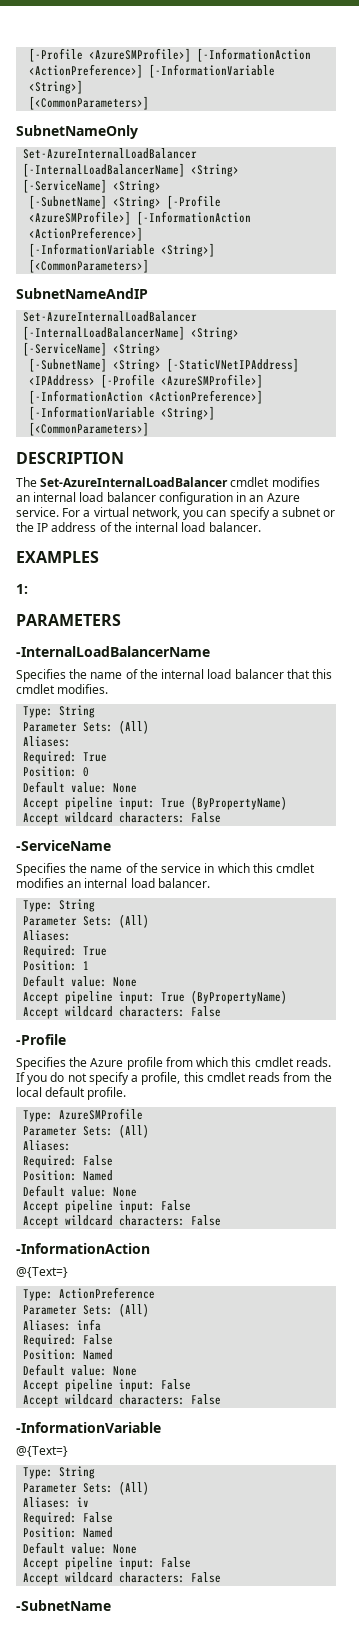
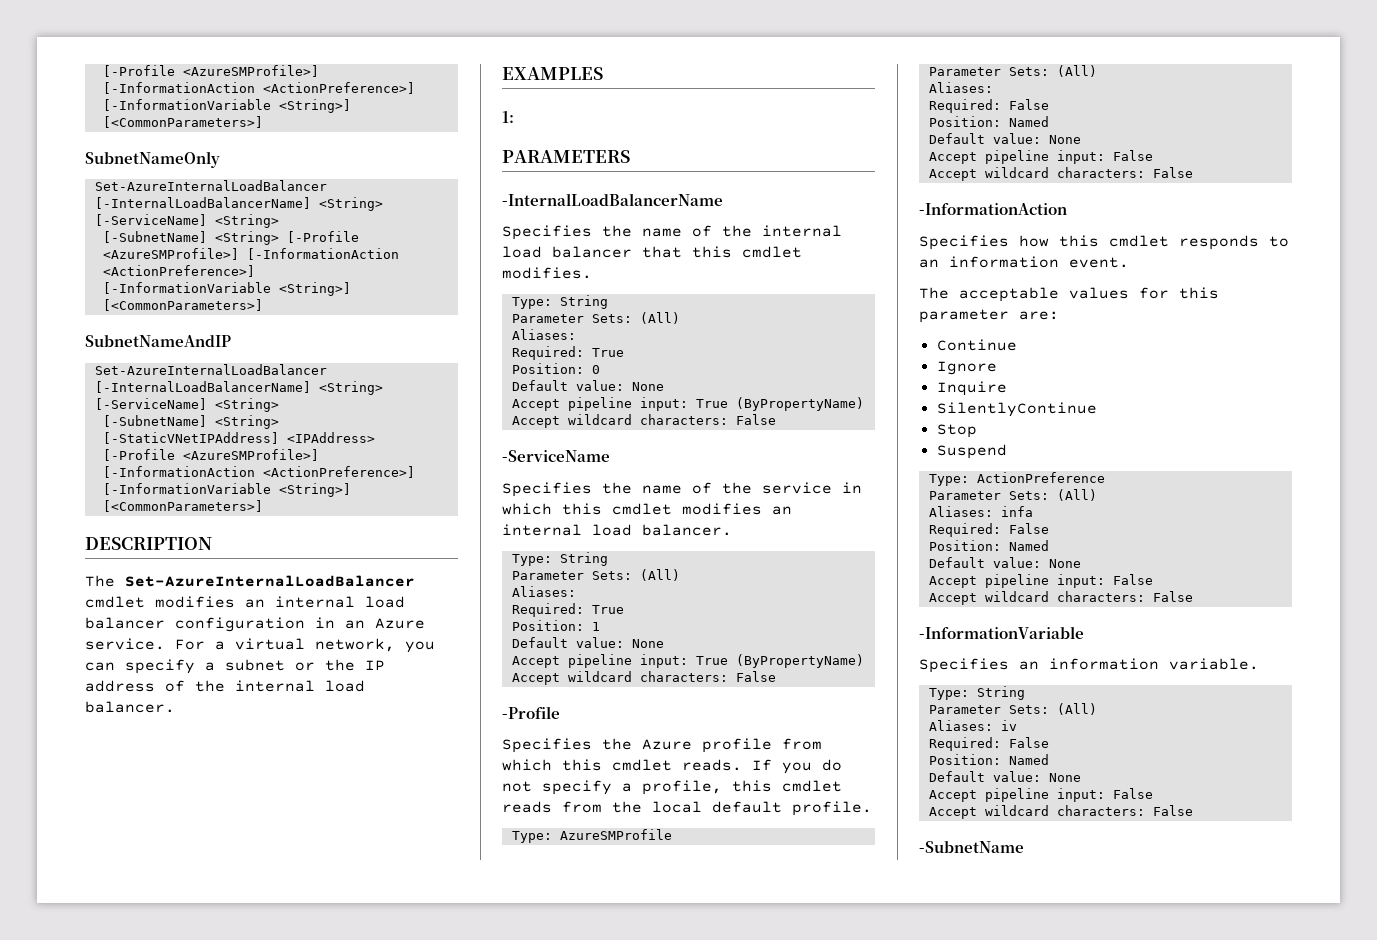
  -InformationAction
- @{Text=}
+ Specifies how this cmdlet responds to an information event.
+ The acceptable values for this parameter are:
+ Continue
+ Ignore
+ Inquire
+ SilentlyContinue
+ Stop
+ Suspend
  -InformationVariable
- @{Text=}
+ Specifies an information variable.

